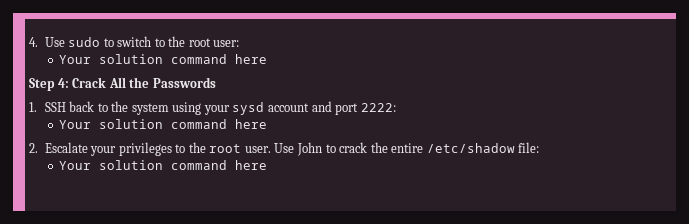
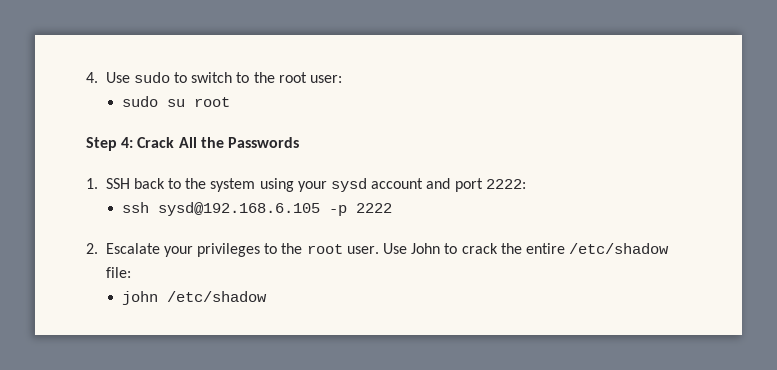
  4. Use sudo to switch to the root user:
- Your solution command here
+ sudo su root
  1. SSH back to the system using your sysd account and port 2222:
- Your solution command here
+ ssh sysd@192.168.6.105 -p 2222
  Use John to crack the entire /etc/shadow file:
- Your solution command here
+ john /etc/shadow

